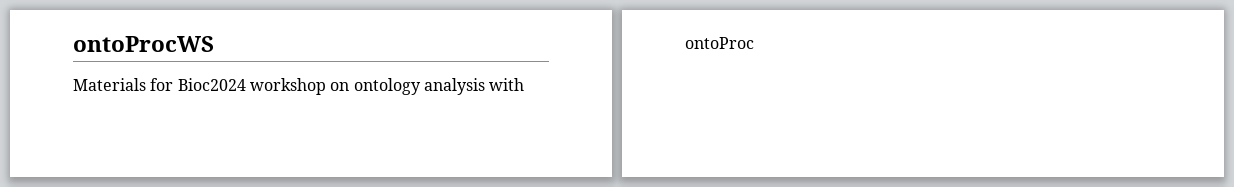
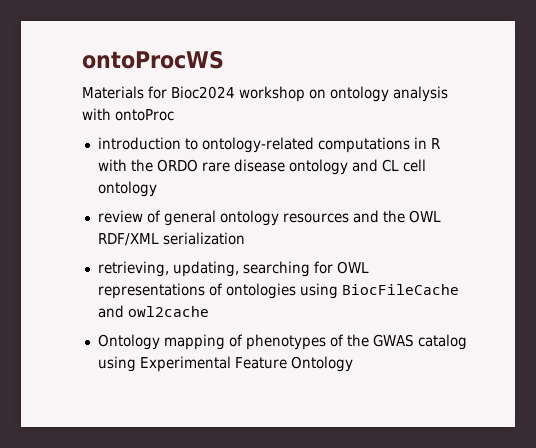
+ introduction to ontology-related computations in R with the ORDO rare disease ontology and CL cell ontology
+ review of general ontology resources and the OWL RDF/XML serialization
+ retrieving, updating, searching for OWL representations of ontologies using BiocFileCache and owl2cache
+ Ontology mapping of phenotypes of the GWAS catalog using Experimental Feature Ontology

